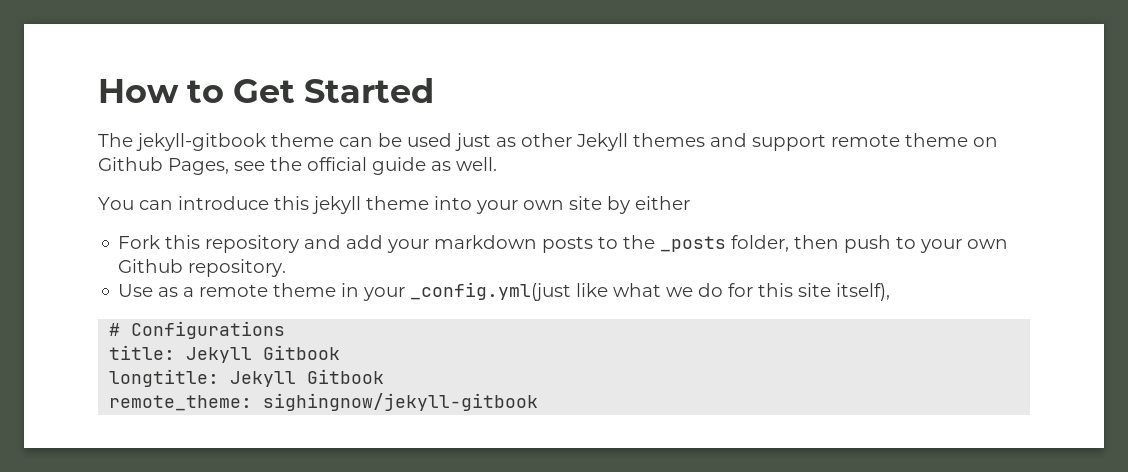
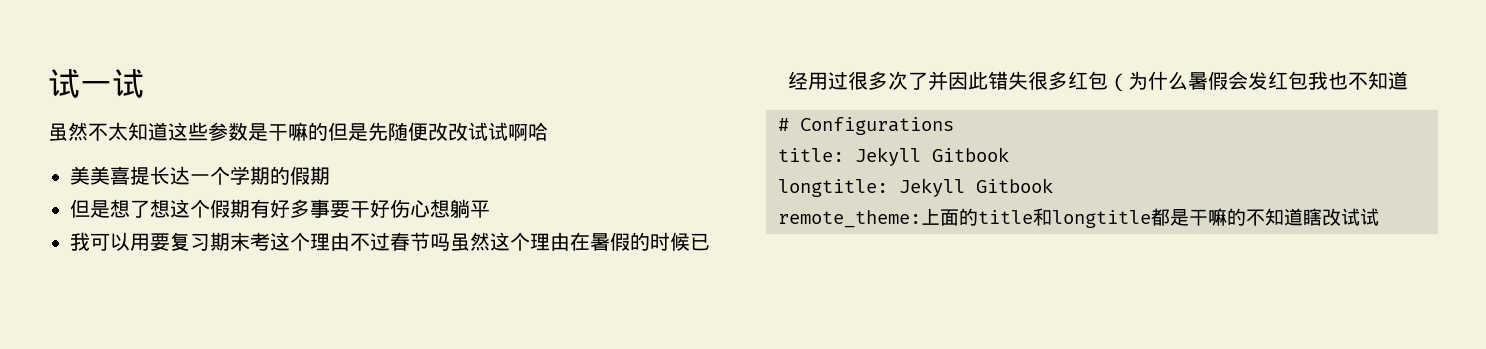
- How to Get Started
- The jekyll-gitbook theme can be used just as other Jekyll themes and support remote theme on Github Pages, see the official guide as well.
- You can introduce this jekyll theme into your own site by either
- Fork this repository and add your markdown posts to the _posts folder, then push to your own Github repository.
- Use as a remote theme in your _config.yml(just like what we do for this site itself),
+ 试一试
+ 虽然不太知道这些参数是干嘛的但是先随便改改试试啊哈
+ 美美喜提长达一个学期的假期
+ 但是想了想这个假期有好多事要干好伤心想躺平
+ 我可以用要复习期末考这个理由不过春节吗虽然这个理由在暑假的时候已经用过很多次了并因此错失很多红包（为什么暑假会发红包我也不知道
- remote_theme: sighingnow/jekyll-gitbook
+ remote_theme:上面的title和longtitle都是干嘛的不知道瞎改试试

